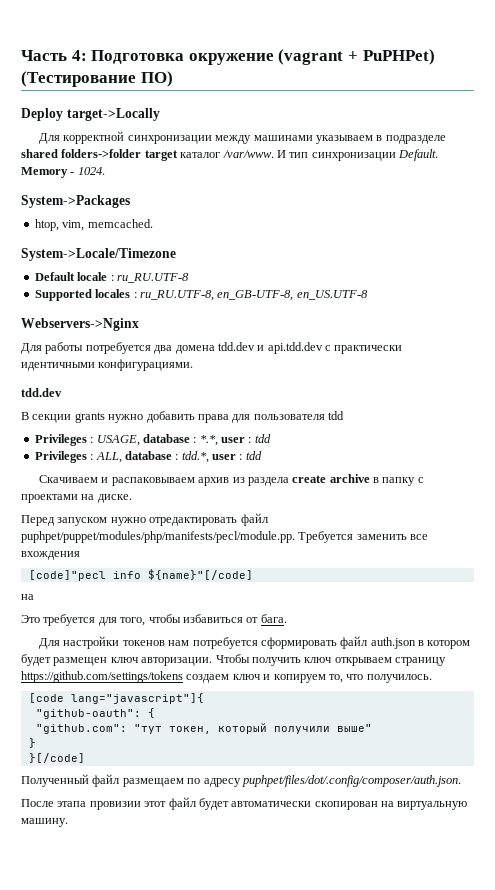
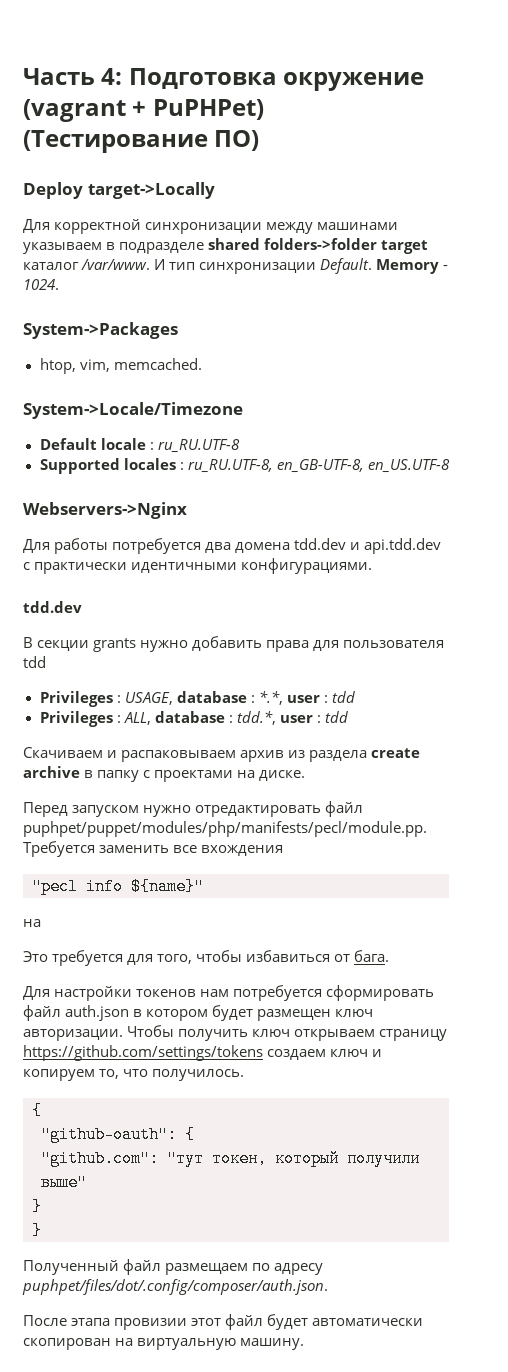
- [code]"pecl info ${name}"[/code]
+ "pecl info ${name}"
  Чтобы получить ключ открываем страницу https://github.com/settings/tokens создаем ключ и копируем то, что получилось.
- [code lang="javascript"]{
+ {
  "github.com": "тут токен, который получили выше"
  }
- }[/code]
+ }

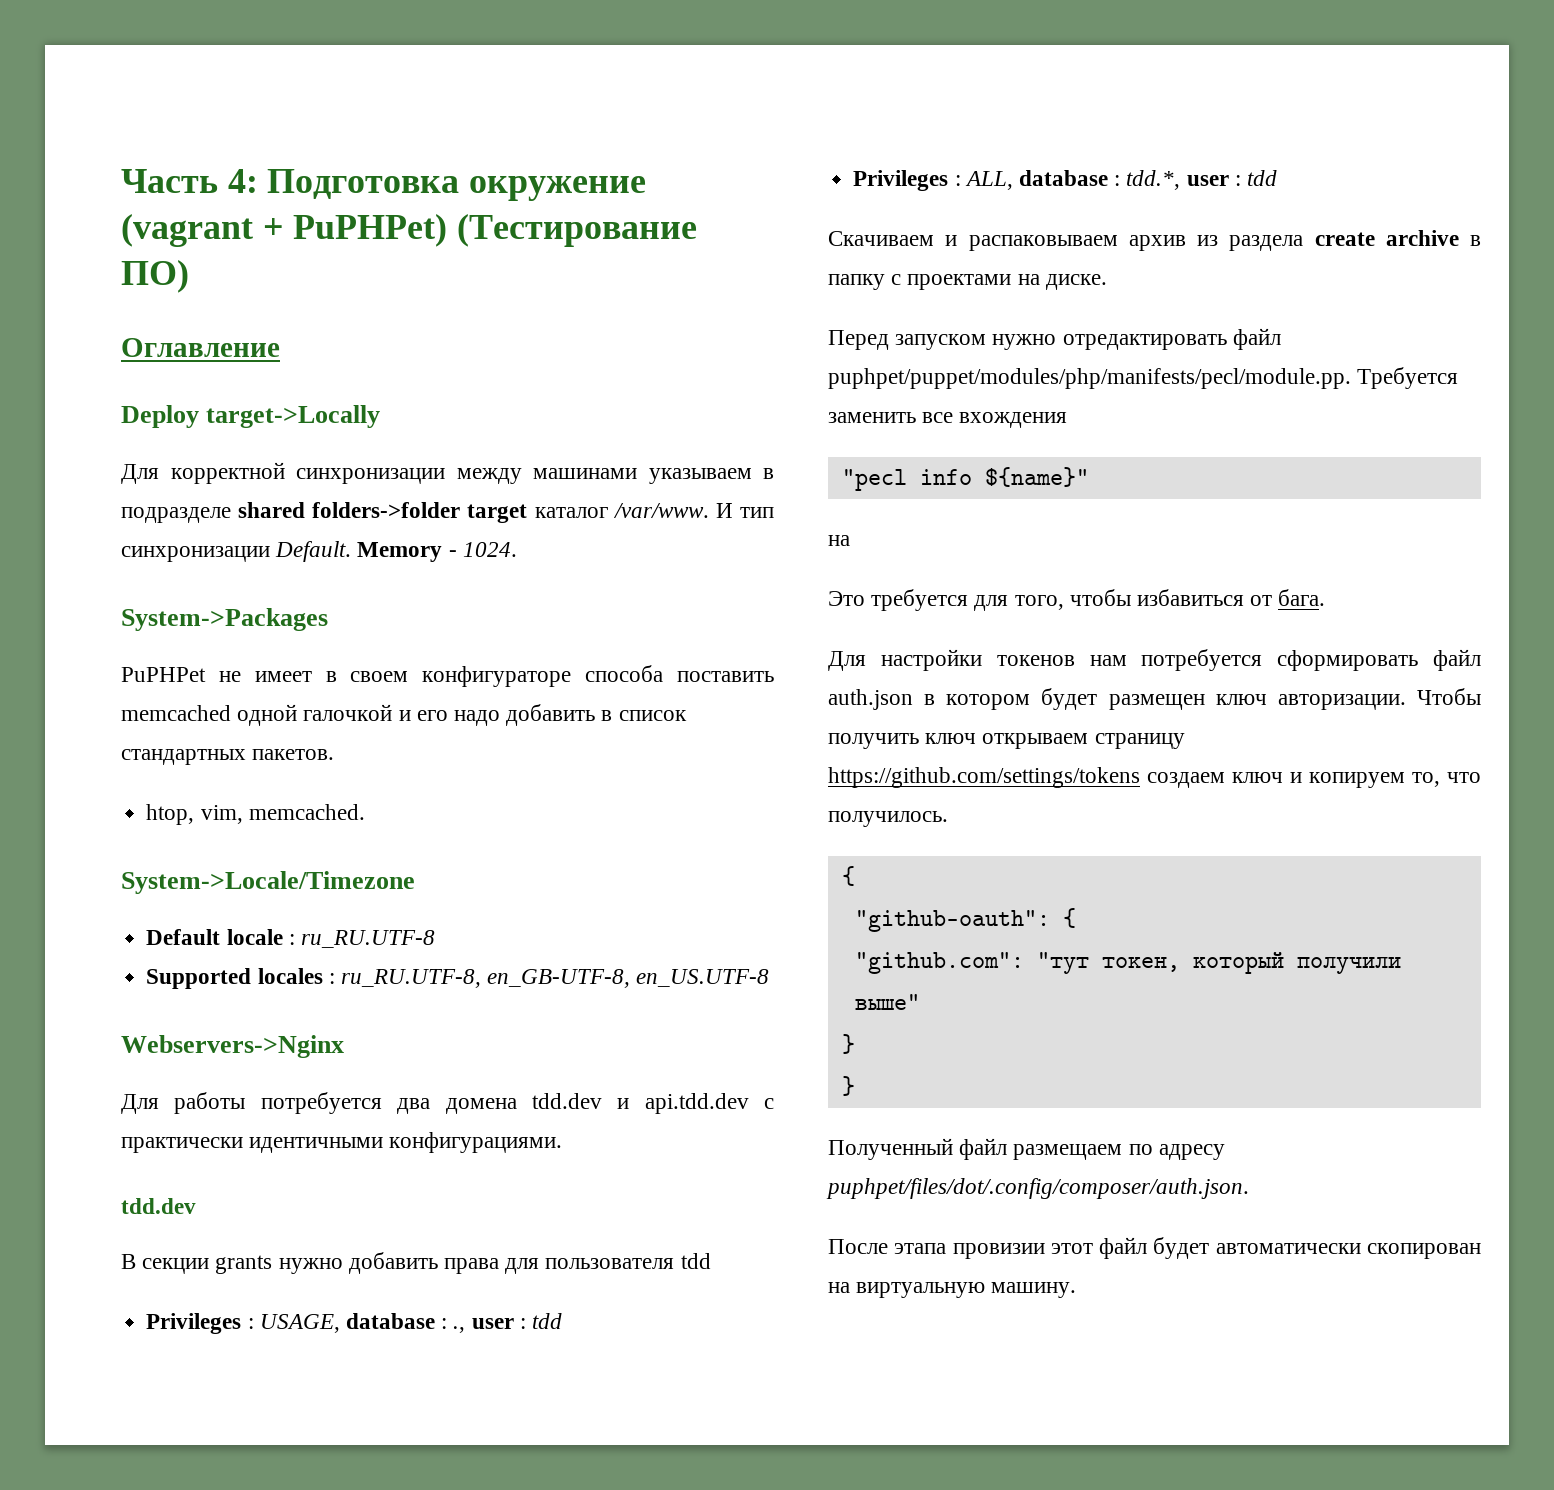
+ Оглавление
+ PuPHPet не имеет в своем конфигураторе способа поставить memcached одной галочкой и его надо добавить в список стандартных пакетов.
- Privileges : USAGE, database : *.*, user : tdd
+ Privileges : USAGE, database : ., user : tdd

